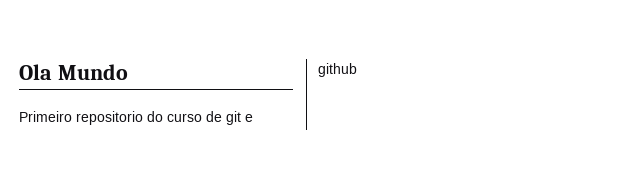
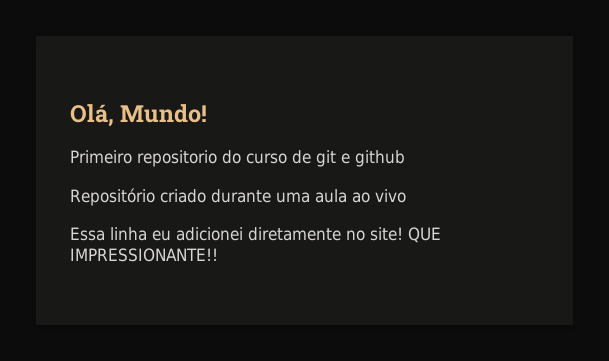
- Ola Mundo
+ Olá, Mundo!
+ Repositório criado durante uma aula ao vivo
+ Essa linha eu adicionei diretamente no site! QUE IMPRESSIONANTE!!

